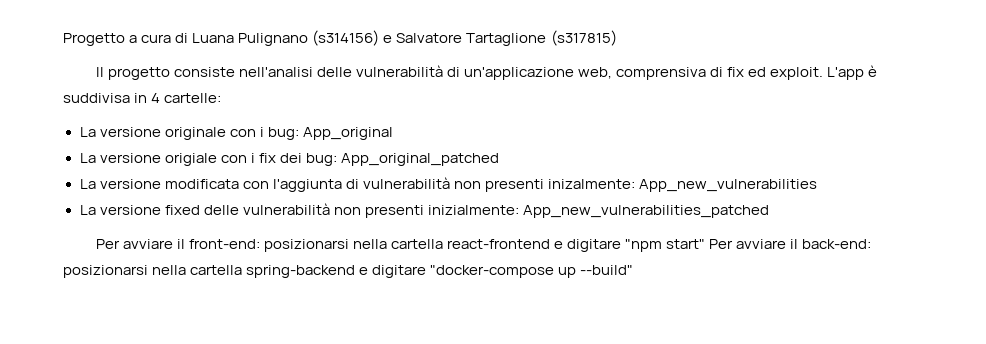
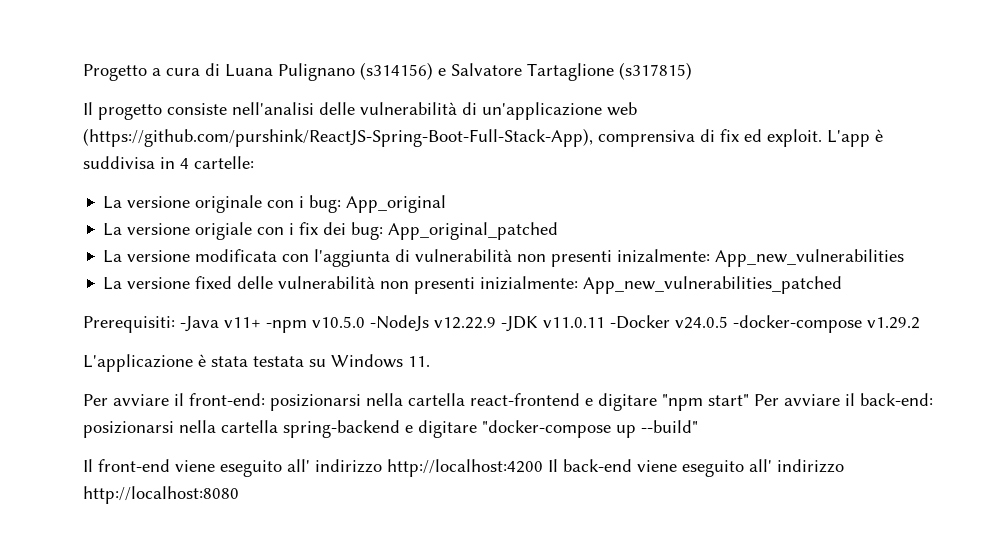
- Il progetto consiste nell'analisi delle vulnerabilità di un'applicazione web, comprensiva di fix ed exploit.
+ Il progetto consiste nell'analisi delle vulnerabilità di un'applicazione web (https://github.com/purshink/ReactJS-Spring-Boot-Full-Stack-App), comprensiva di fix ed exploit.
+ Prerequisiti: -Java v11+ -npm v10.5.0 -NodeJs v12.22.9 -JDK v11.0.11 -Docker v24.0.5 -docker-compose v1.29.2
+ L'applicazione è stata testata su Windows 11.
+ Il front-end viene eseguito all' indirizzo http://localhost:4200 Il back-end viene eseguito all' indirizzo http://localhost:8080

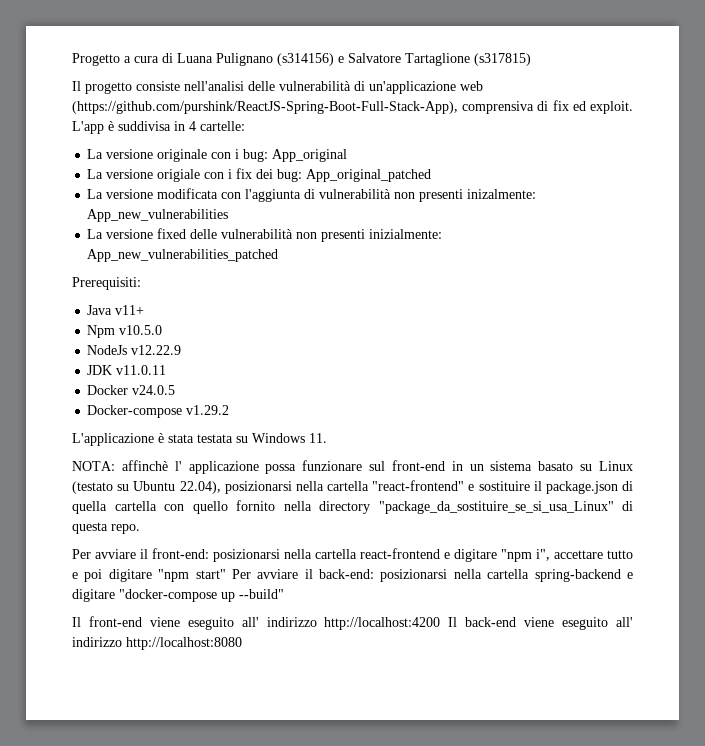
- Prerequisiti: -Java v11+ -npm v10.5.0 -NodeJs v12.22.9 -JDK v11.0.11 -Docker v24.0.5 -docker-compose v1.29.2
+ Prerequisiti:
+ Java v11+
+ Npm v10.5.0
+ NodeJs v12.22.9
+ JDK v11.0.11
+ Docker v24.0.5
+ Docker-compose v1.29.2
+ NOTA: affinchè l' applicazione possa funzionare sul front-end in un sistema basato su Linux (testato su Ubuntu 22.04), posizionarsi nella cartella "react-frontend" e sostituire il package.json di quella cartella con quello fornito nella directory "package_da_sostituire_se_si_usa_Linux" di questa repo.
- Per avviare il front-end: posizionarsi nella cartella react-frontend e digitare "npm start" Per avviare il back-end: posizionarsi nella cartella spring-backend e digitare "docker-compose up --build"
+ Per avviare il front-end: posizionarsi nella cartella react-frontend e digitare "npm i", accettare tutto e poi digitare "npm start" Per avviare il back-end: posizionarsi nella cartella spring-backend e digitare "docker-compose up --build"

